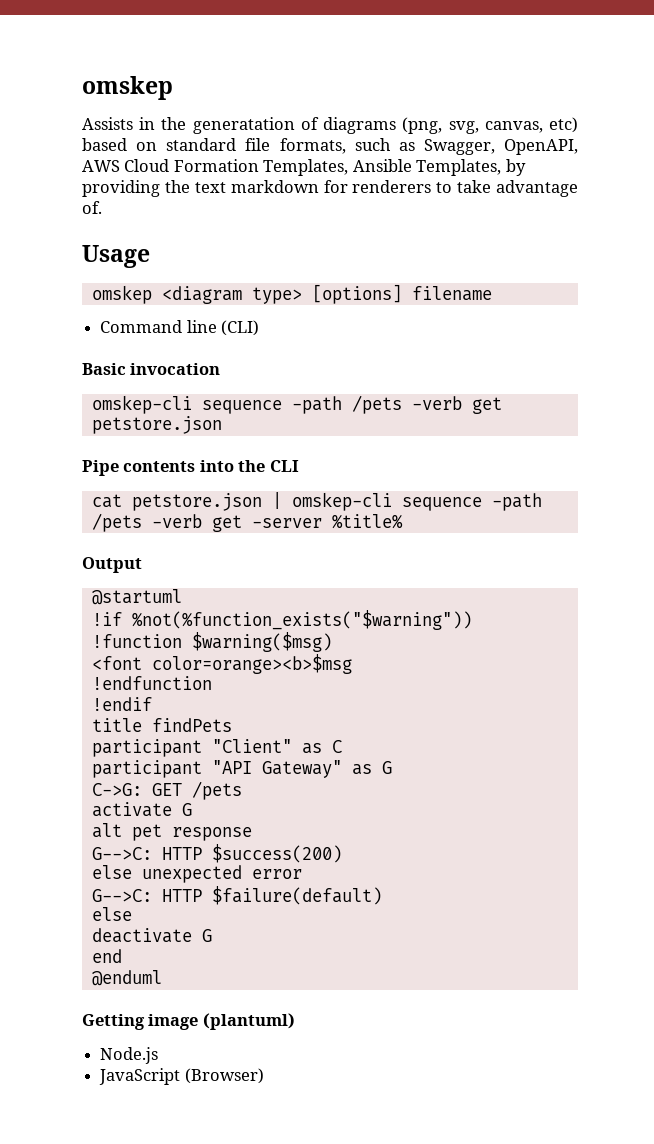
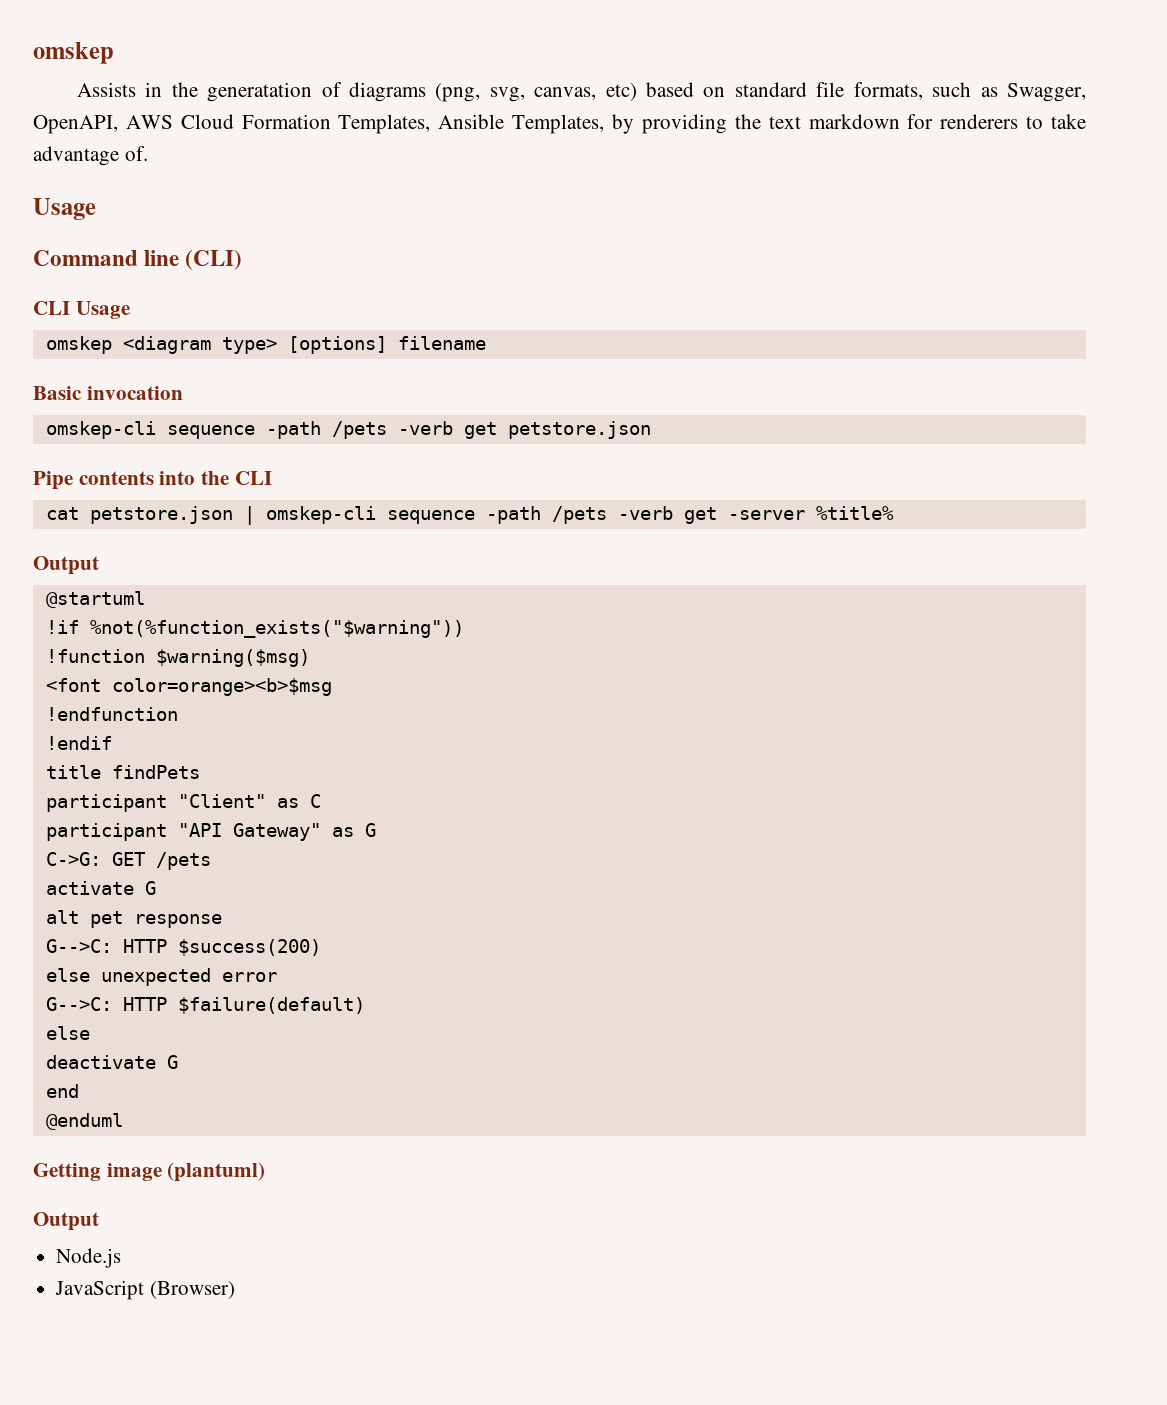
+ Command line (CLI)
+ CLI Usage
- Command line (CLI)
  Getting image (plantuml)
+ Output

